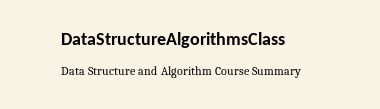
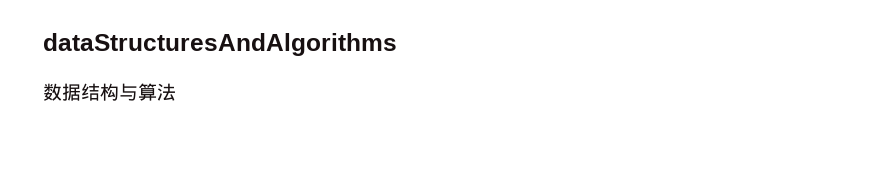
- DataStructureAlgorithmsClass
- Data Structure and Algorithm Course Summary
+ dataStructuresAndAlgorithms
+ 数据结构与算法

